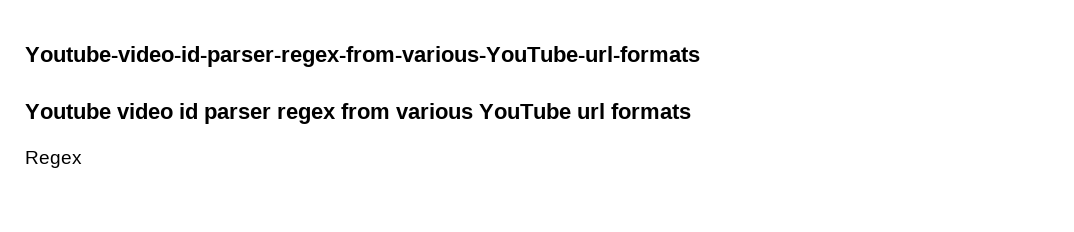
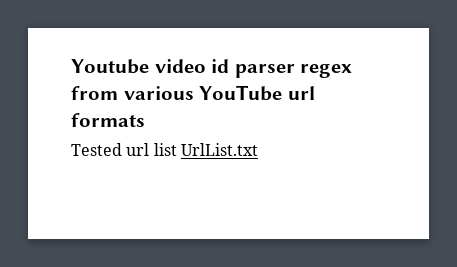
- Youtube-video-id-parser-regex-from-various-YouTube-url-formats
- Regex
+ Tested url list UrlList.txt

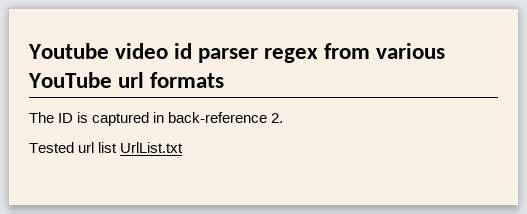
+ The ID is captured in back-reference 2.

